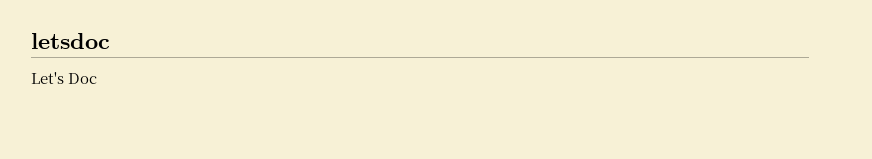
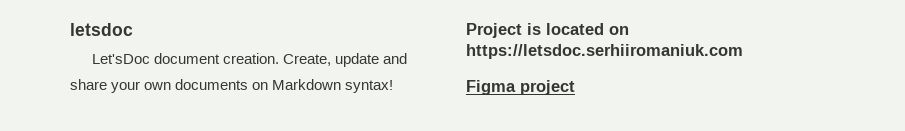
- Let's Doc
+ Let'sDoc document creation. Create, update and share your own documents on Markdown syntax!
+ Project is located on https://letsdoc.serhiiromaniuk.com
+ Figma project

